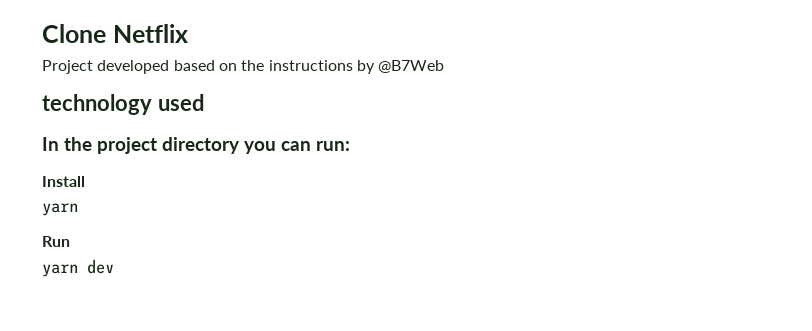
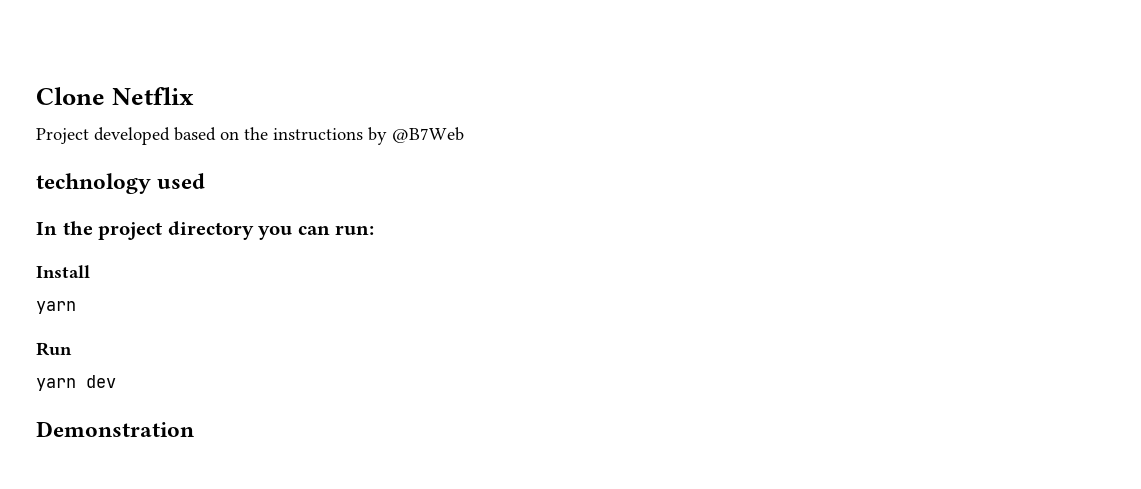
+ Demonstration

